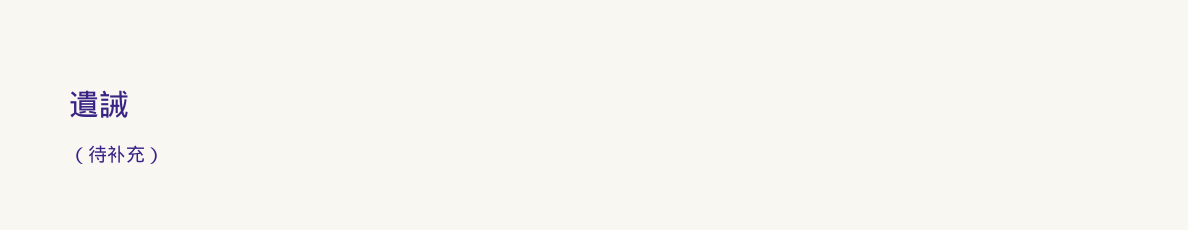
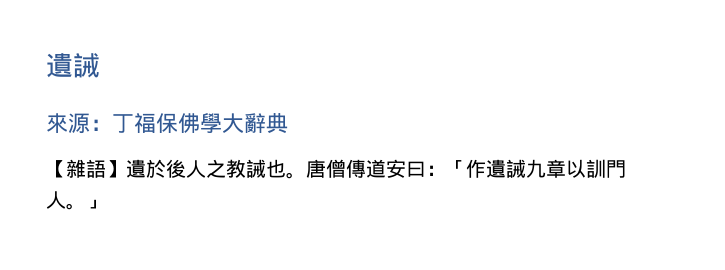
- （待补充）
+ 來源：丁福保佛學大辭典
+ 【雜語】遺於後人之教誡也。唐僧傳道安曰：「作遺誡九章以訓門人。」

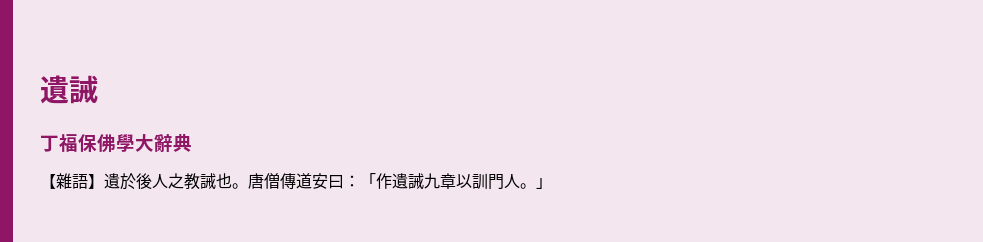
- 來源：丁福保佛學大辭典
+ 丁福保佛學大辭典

